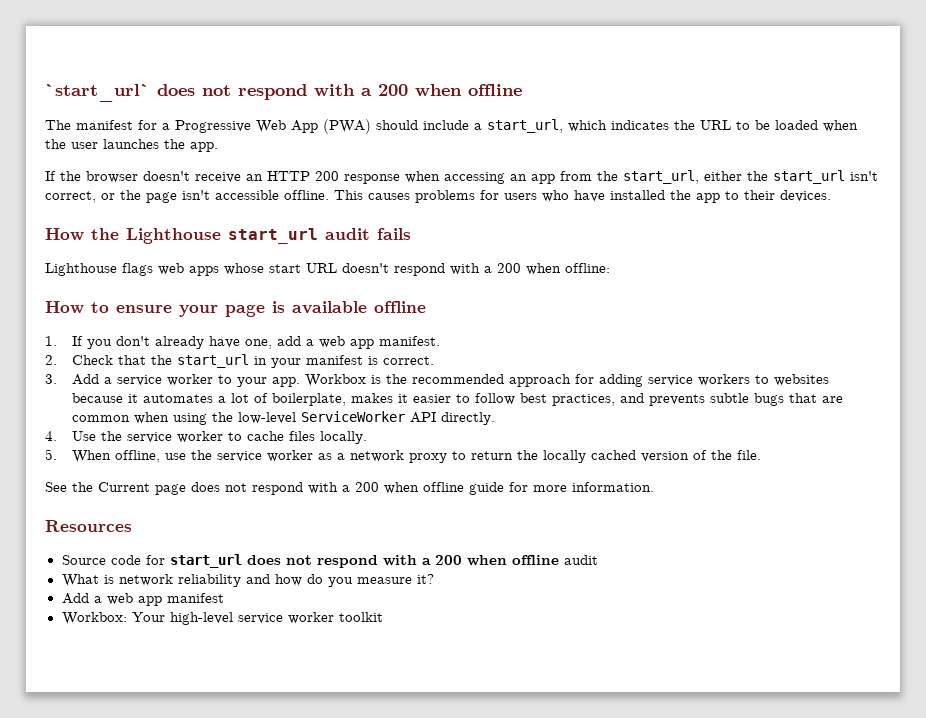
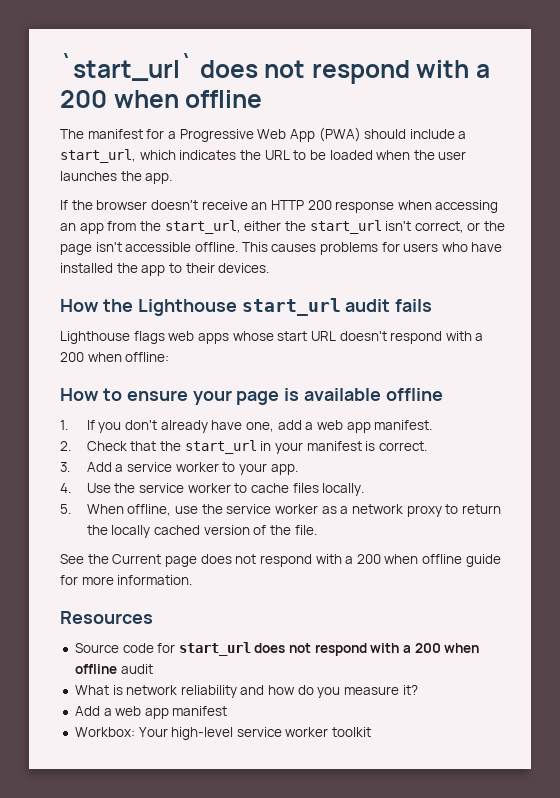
- Workbox is the recommended approach for adding service workers to websites because it automates a lot of boilerplate, makes it easier to follow best practices, and prevents subtle bugs that are common when using the low-level ServiceWorker API directly.

